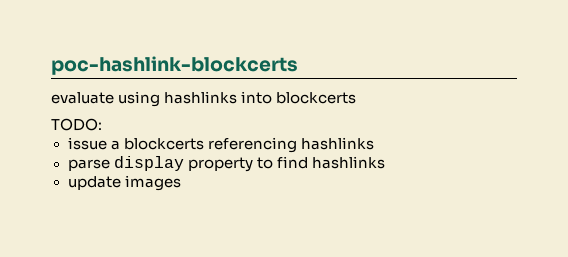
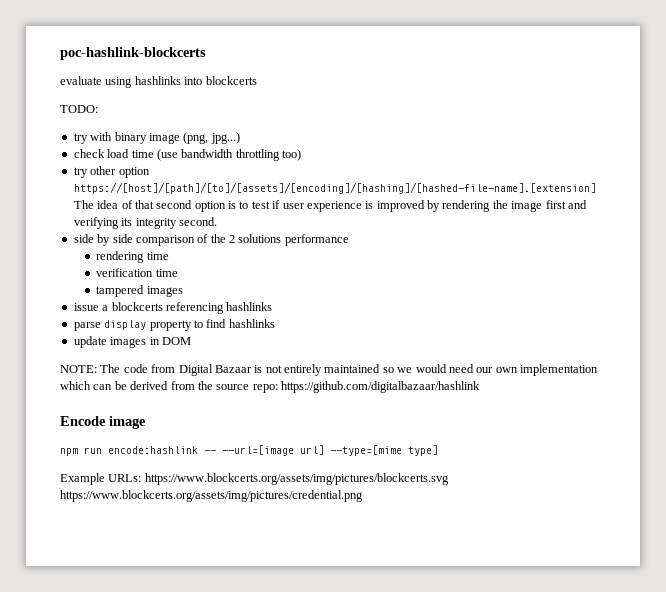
+ try with binary image (png, jpg...)
+ check load time (use bandwidth throttling too)
+ try other option https://[host]/[path]/[to]/[assets]/[encoding]/[hashing]/[hashed-file-name].[extension] The idea of that second option is to test if user experience is improved by rendering the image first and verifying its integrity second.
+ side by side comparison of the 2 solutions performance
+ rendering time
+ verification time
+ tampered images
- update images
+ update images in DOM
+ NOTE: The code from Digital Bazaar is not entirely maintained so we would need our own implementation which can be derived from the source repo: https://github.com/digitalbazaar/hashlink
+ Encode image
+ npm run encode:hashlink -- --url=[image url] --type=[mime type]
+ Example URLs: https://www.blockcerts.org/assets/img/pictures/blockcerts.svg https://www.blockcerts.org/assets/img/pictures/credential.png

